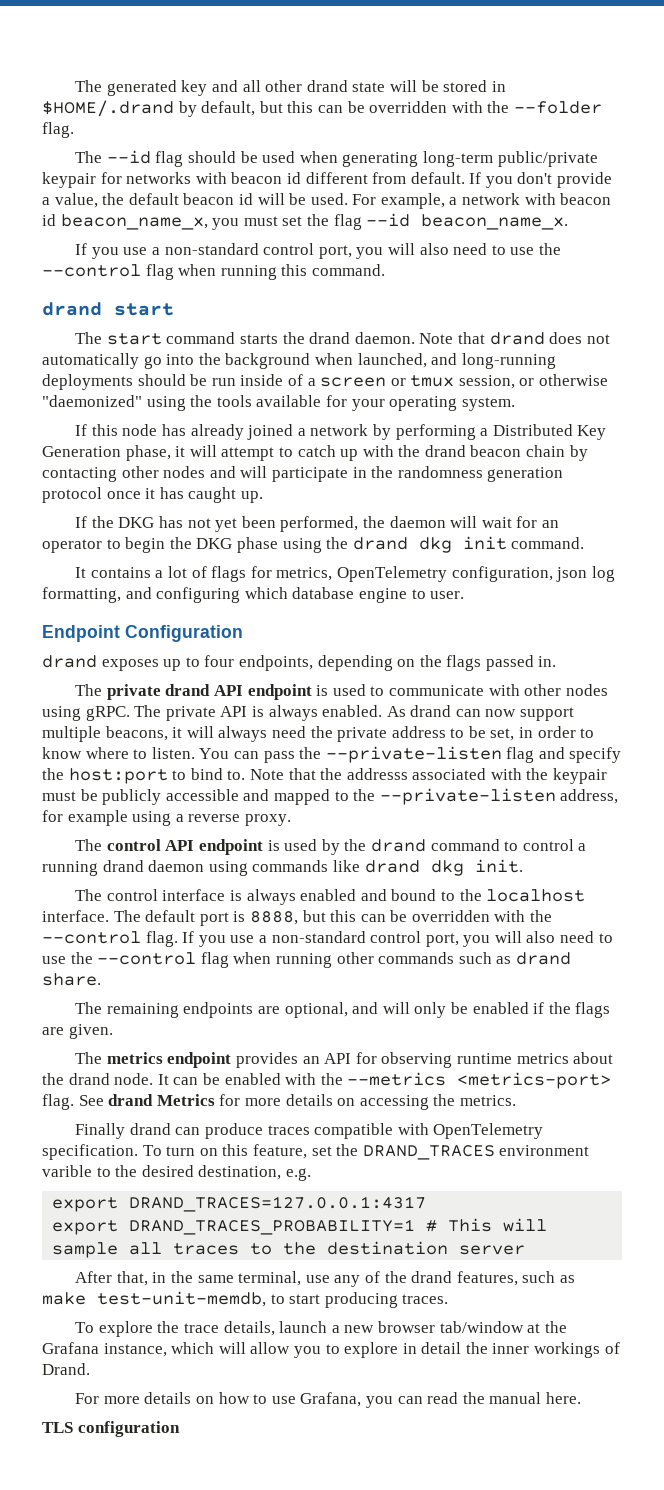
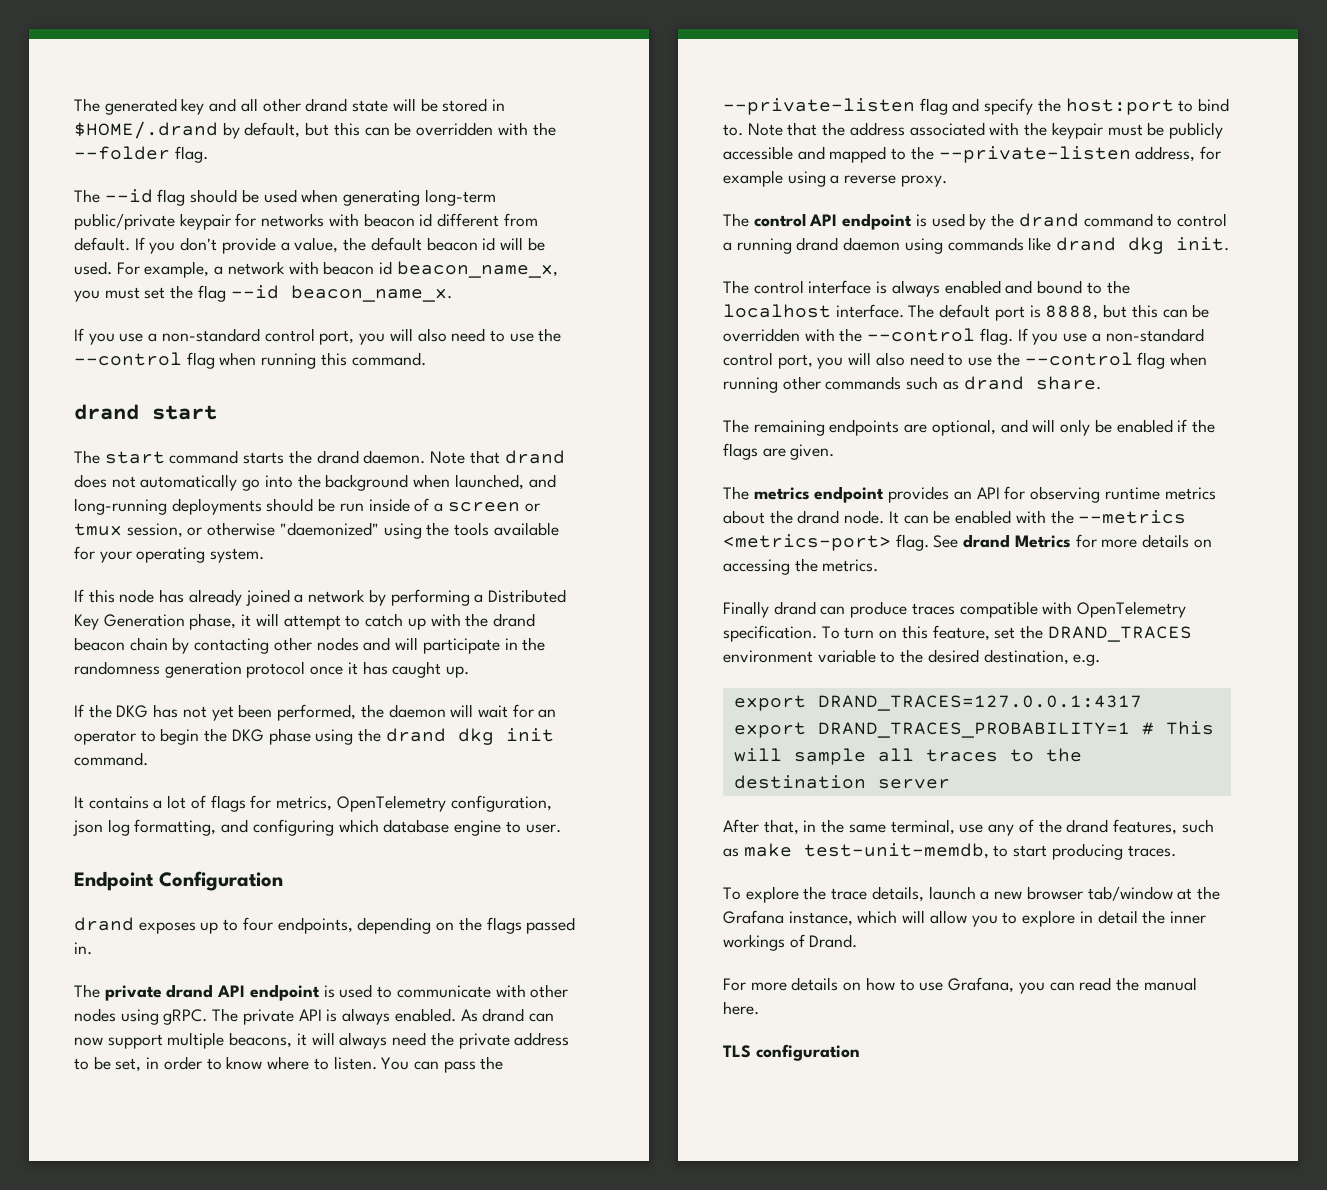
- Note that the addresss associated with the keypair must be publicly accessible and mapped to the --private-listen address, for example using a reverse proxy.
+ Note that the address associated with the keypair must be publicly accessible and mapped to the --private-listen address, for example using a reverse proxy.
- To turn on this feature, set the DRAND_TRACES environment varible to the desired destination, e.g.
+ To turn on this feature, set the DRAND_TRACES environment variable to the desired destination, e.g.

